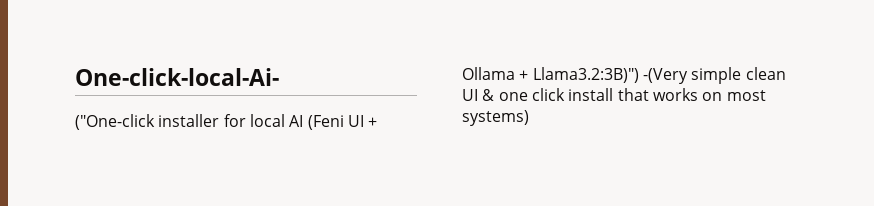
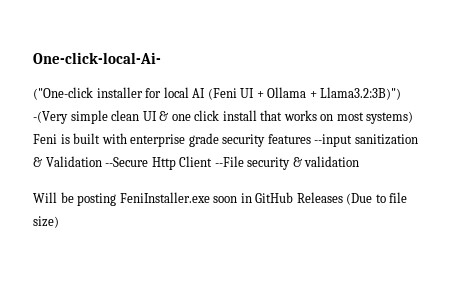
- ("One-click installer for local AI (Feni UI + Ollama + Llama3.2:3B)") -(Very simple clean UI & one click install that works on most systems)
+ ("One-click installer for local AI (Feni UI + Ollama + Llama3.2:3B)") -(Very simple clean UI & one click install that works on most systems) Feni is built with enterprise grade security features --input sanitization & Validation --Secure Http Client --File security & validation
+ Will be posting FeniInstaller.exe soon in GitHub Releases (Due to file size)

